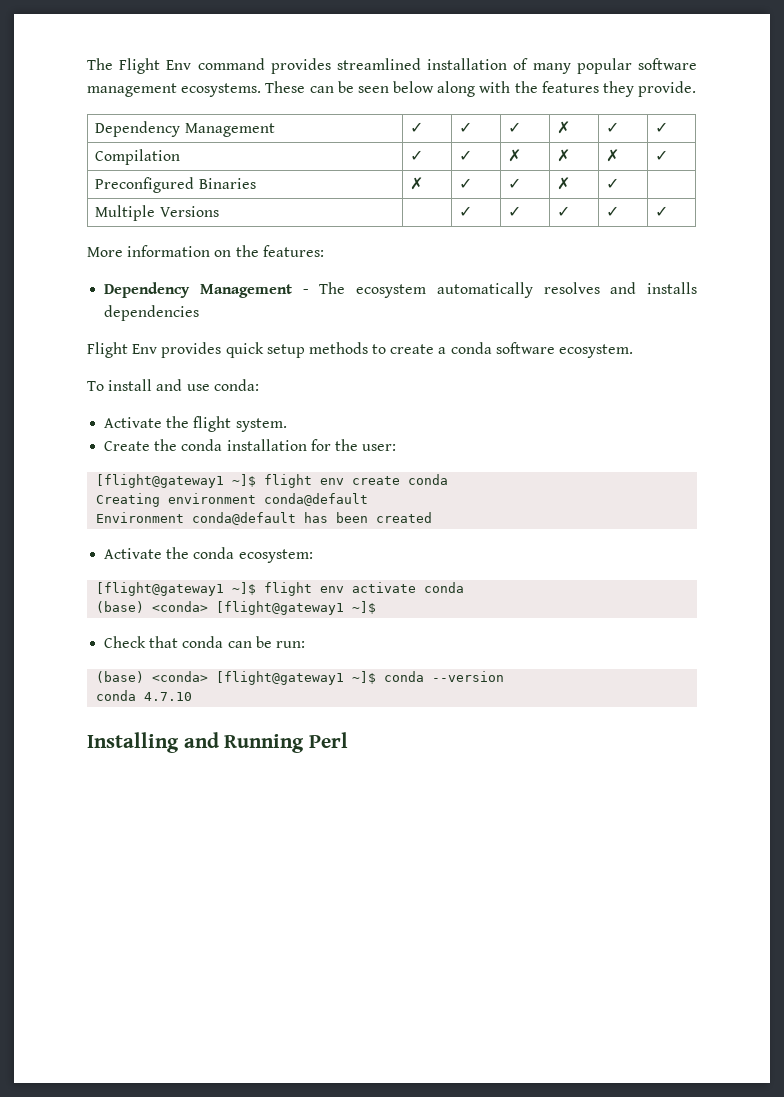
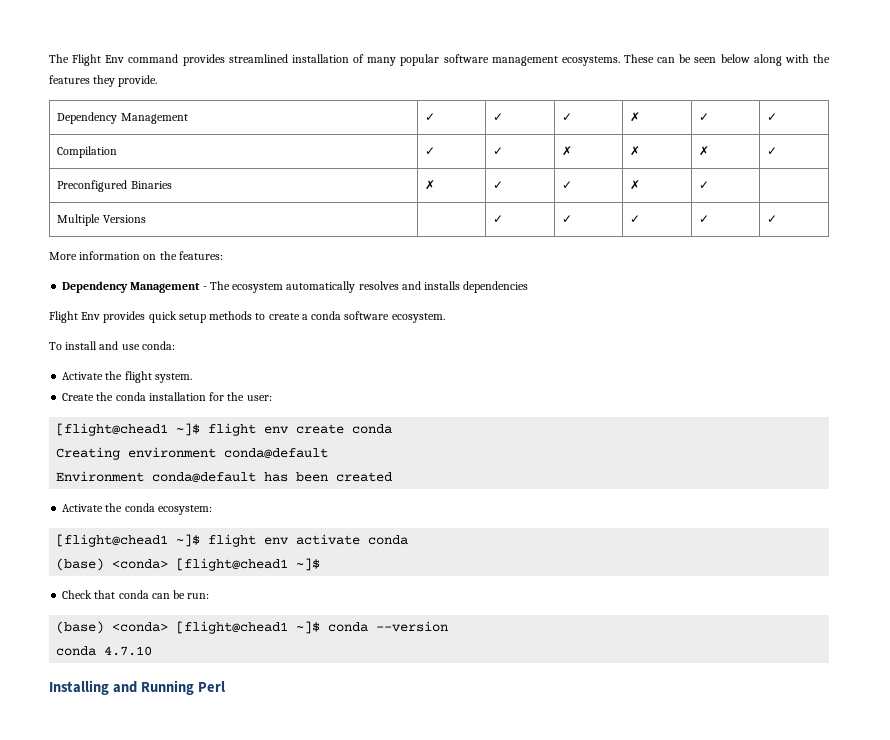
- [flight@gateway1 ~]$ flight env create conda
+ [flight@chead1 ~]$ flight env create conda
- [flight@gateway1 ~]$ flight env activate conda
- (base) <conda> [flight@gateway1 ~]$
+ [flight@chead1 ~]$ flight env activate conda
+ (base) <conda> [flight@chead1 ~]$
- (base) <conda> [flight@gateway1 ~]$ conda --version
+ (base) <conda> [flight@chead1 ~]$ conda --version

